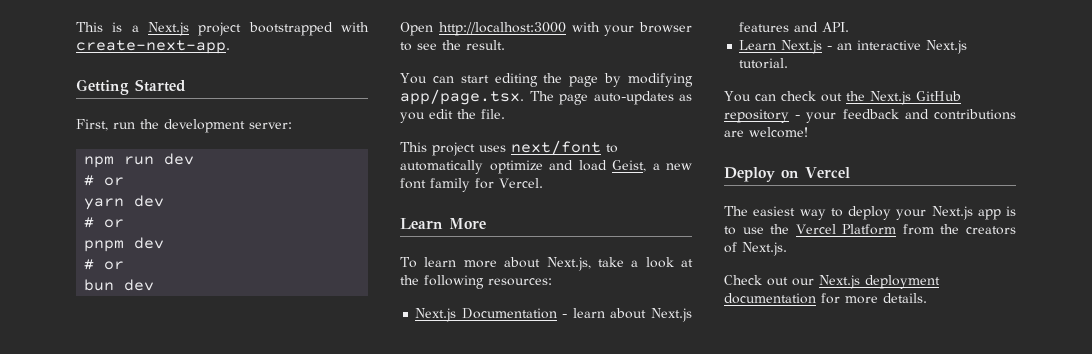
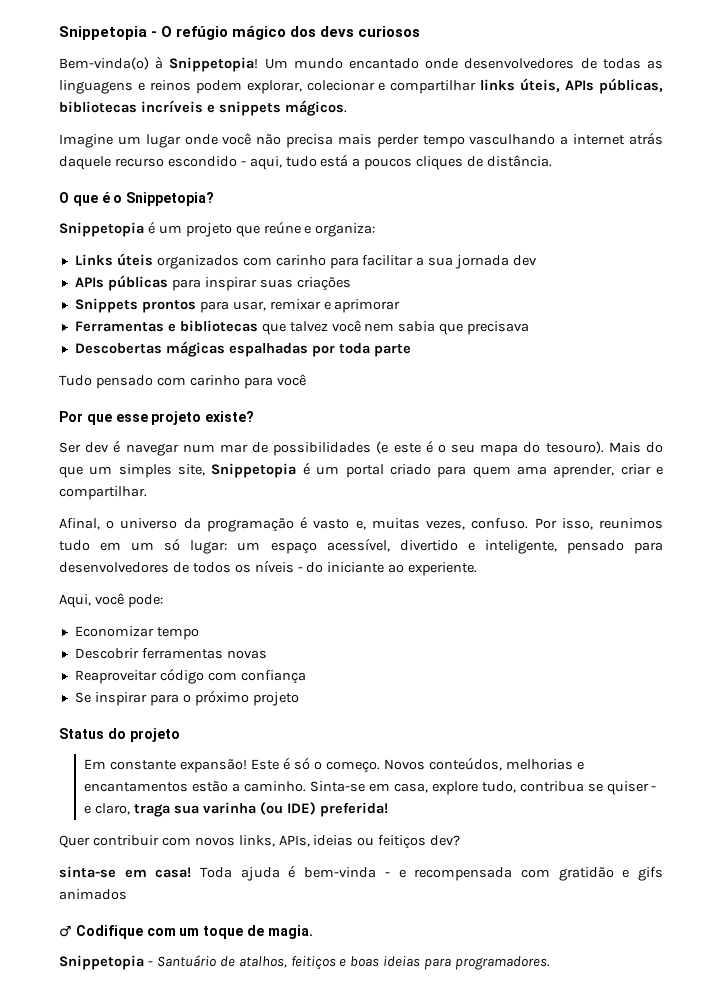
- This is a Next.js project bootstrapped with create-next-app.
- Getting Started
- First, run the development server:
- npm run dev
- # or
- yarn dev
- # or
- pnpm dev
- # or
- bun dev
- Open http://localhost:3000 with your browser to see the result.
- You can start editing the page by modifying app/page.tsx. The page auto-updates as you edit the file.
- This project uses next/font to automatically optimize and load Geist, a new font family for Vercel.
- Learn More
- To learn more about Next.js, take a look at the following resources:
- Next.js Documentation - learn about Next.js features and API.
- Learn Next.js - an interactive Next.js tutorial.
- You can check out the Next.js GitHub repository - your feedback and contributions are welcome!
- Deploy on Vercel
- The easiest way to deploy your Next.js app is to use the Vercel Platform from the creators of Next.js.
- Check out our Next.js deployment documentation for more details.
+ Snippetopia - O refúgio mágico dos devs curiosos
+ Bem-vinda(o) à Snippetopia! Um mundo encantado onde desenvolvedores de todas as linguagens e reinos podem explorar, colecionar e compartilhar links úteis, APIs públicas, bibliotecas incríveis e snippets mágicos.
+ Imagine um lugar onde você não precisa mais perder tempo vasculhando a internet atrás daquele recurso escondido - aqui, tudo está a poucos cliques de distância.
+ O que é o Snippetopia?
+ Snippetopia é um projeto que reúne e organiza:
+ Links úteis organizados com carinho para facilitar a sua jornada dev
+ APIs públicas para inspirar suas criações
+ Snippets prontos para usar, remixar e aprimorar
+ Ferramentas e bibliotecas que talvez você nem sabia que precisava
+ Descobertas mágicas espalhadas por toda parte
+ Tudo pensado com carinho para você
+ Por que esse projeto existe?
+ Ser dev é navegar num mar de possibilidades (e este é o seu mapa do tesouro). Mais do que um simples site, Snippetopia é um portal criado para quem ama aprender, criar e compartilhar.
+ Afinal, o universo da programação é vasto e, muitas vezes, confuso. Por isso, reunimos tudo em um só lugar: um espaço acessível, divertido e inteligente, pensado para desenvolvedores de todos os níveis - do iniciante ao experiente.
+ Aqui, você pode:
+ Economizar tempo
+ Descobrir ferramentas novas
+ Reaproveitar código com confiança
+ Se inspirar para o próximo projeto
+ Status do projeto
+ Em constante expansão! Este é só o começo. Novos conteúdos, melhorias e encantamentos estão a caminho. Sinta-se em casa, explore tudo, contribua se quiser - e claro, traga sua varinha (ou IDE) preferida!
+ Quer contribuir com novos links, APIs, ideias ou feitiços dev?
+ sinta-se em casa! Toda ajuda é bem-vinda - e recompensada com gratidão e gifs animados
+ ♂ Codifique com um toque de magia.
+ Snippetopia - Santuário de atalhos, feitiços e boas ideias para programadores.

